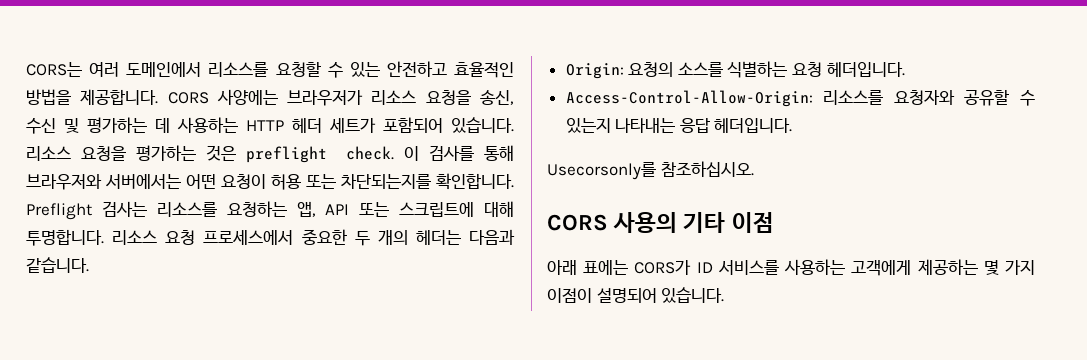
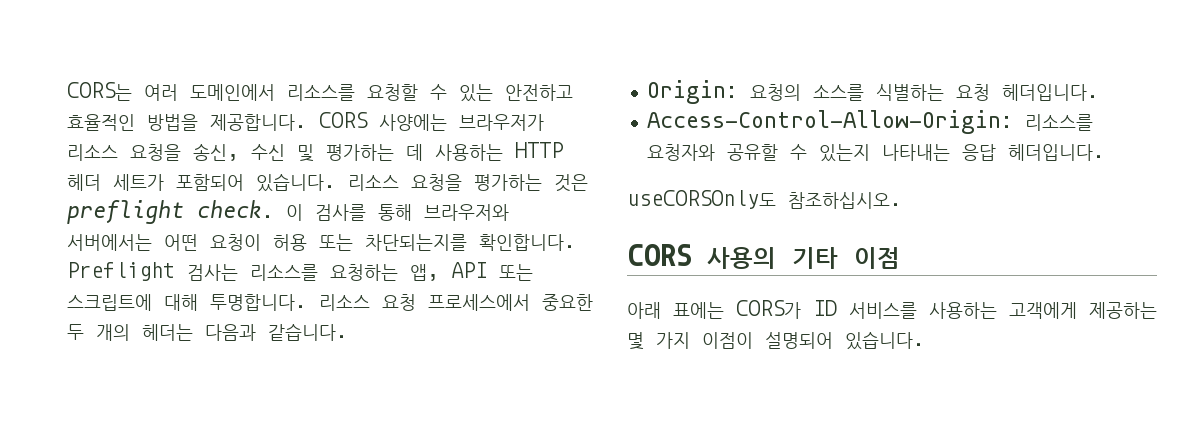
- Usecorsonly를 참조하십시오.
+ useCORSOnly도 참조하십시오.

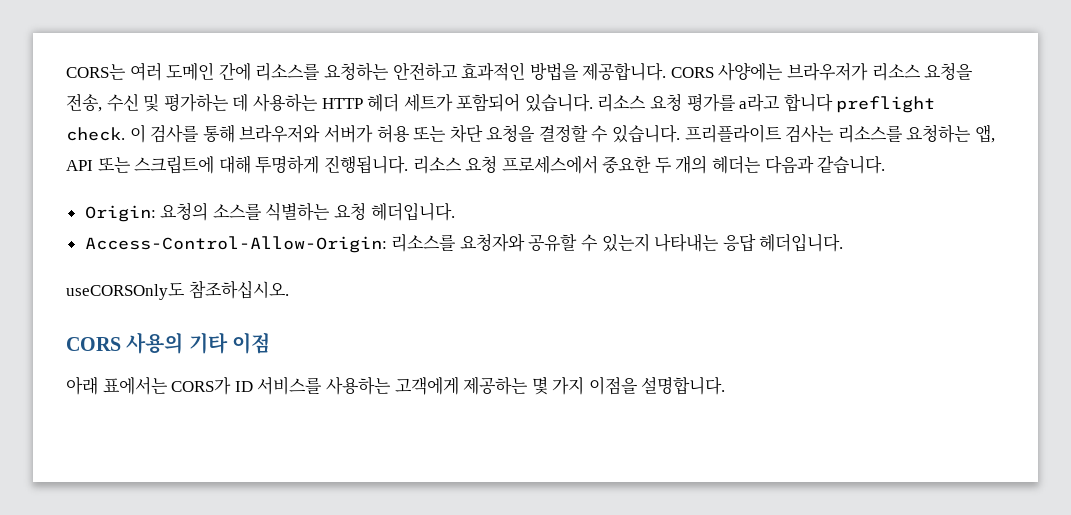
- CORS는 여러 도메인에서 리소스를 요청할 수 있는 안전하고 효율적인 방법을 제공합니다.
+ CORS는 여러 도메인 간에 리소스를 요청하는 안전하고 효과적인 방법을 제공합니다.
- CORS 사양에는 브라우저가 리소스 요청을 송신, 수신 및 평가하는 데 사용하는 HTTP 헤더 세트가 포함되어 있습니다.
+ CORS 사양에는 브라우저가 리소스 요청을 전송, 수신 및 평가하는 데 사용하는 HTTP 헤더 세트가 포함되어 있습니다.
- 리소스 요청을 평가하는 것은 preflight check.
+ 리소스 요청 평가를 a라고 합니다 preflight check.
- 이 검사를 통해 브라우저와 서버에서는 어떤 요청이 허용 또는 차단되는지를 확인합니다. Preflight 검사는 리소스를 요청하는 앱, API 또는 스크립트에 대해 투명합니다.
+ 이 검사를 통해 브라우저와 서버가 허용 또는 차단 요청을 결정할 수 있습니다. 프리플라이트 검사는 리소스를 요청하는 앱, API 또는 스크립트에 대해 투명하게 진행됩니다.
- 아래 표에는 CORS가 ID 서비스를 사용하는 고객에게 제공하는 몇 가지 이점이 설명되어 있습니다.
+ 아래 표에서는 CORS가 ID 서비스를 사용하는 고객에게 제공하는 몇 가지 이점을 설명합니다.

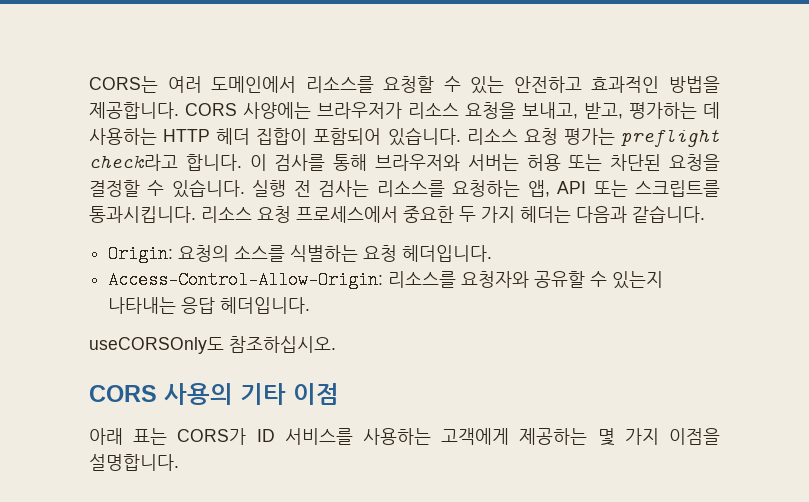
- CORS는 여러 도메인 간에 리소스를 요청하는 안전하고 효과적인 방법을 제공합니다.
+ CORS는 여러 도메인에서 리소스를 요청할 수 있는 안전하고 효과적인 방법을 제공합니다.
- CORS 사양에는 브라우저가 리소스 요청을 전송, 수신 및 평가하는 데 사용하는 HTTP 헤더 세트가 포함되어 있습니다.
+ CORS 사양에는 브라우저가 리소스 요청을 보내고, 받고, 평가하는 데 사용하는 HTTP 헤더 집합이 포함되어 있습니다.
- 리소스 요청 평가를 a라고 합니다 preflight check.
+ 리소스 요청 평가는 preflight check라고 합니다.
- 이 검사를 통해 브라우저와 서버가 허용 또는 차단 요청을 결정할 수 있습니다.
+ 이 검사를 통해 브라우저와 서버는 허용 또는 차단된 요청을 결정할 수 있습니다.
- 프리플라이트 검사는 리소스를 요청하는 앱, API 또는 스크립트에 대해 투명하게 진행됩니다.
+ 실행 전 검사는 리소스를 요청하는 앱, API 또는 스크립트를 통과시킵니다.
- 리소스 요청 프로세스에서 중요한 두 개의 헤더는 다음과 같습니다.
+ 리소스 요청 프로세스에서 중요한 두 가지 헤더는 다음과 같습니다.
- 아래 표에서는 CORS가 ID 서비스를 사용하는 고객에게 제공하는 몇 가지 이점을 설명합니다.
+ 아래 표는 CORS가 ID 서비스를 사용하는 고객에게 제공하는 몇 가지 이점을 설명합니다.

